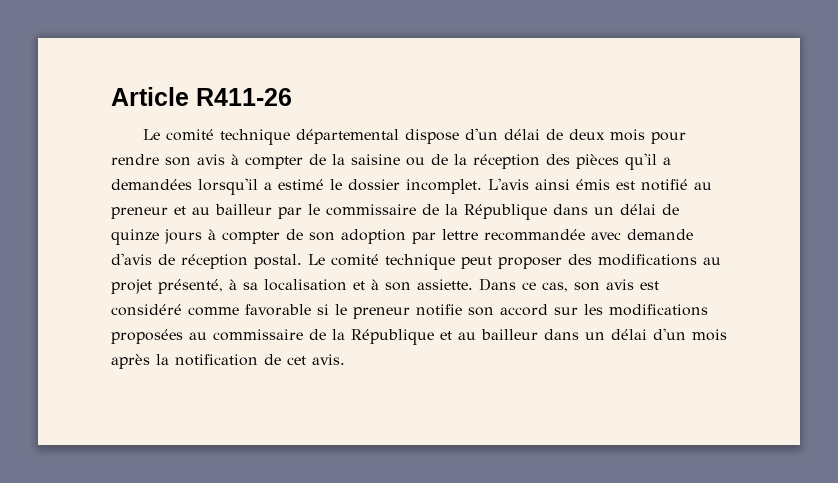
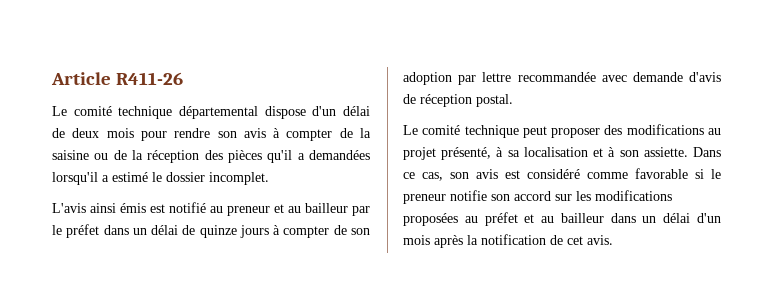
- Le comité technique départemental dispose d'un délai de deux mois pour rendre son avis à compter de la saisine ou de la réception des pièces qu'il a demandées lorsqu'il a estimé le dossier incomplet. L'avis ainsi émis est notifié au preneur et au bailleur par le commissaire de la République dans un délai de quinze jours à compter de son adoption par lettre recommandée avec demande d'avis de réception postal. Le comité technique peut proposer des modifications au projet présenté, à sa localisation et à son assiette.
+ Le comité technique départemental dispose d'un délai de deux mois pour rendre son avis à compter de la saisine ou de la réception des pièces qu'il a demandées lorsqu'il a estimé le dossier incomplet.
+ L'avis ainsi émis est notifié au preneur et au bailleur par le préfet dans un délai de quinze jours à compter de son adoption par lettre recommandée avec demande d'avis de réception postal.
+ Le comité technique peut proposer des modifications au projet présenté, à sa localisation et à son assiette.
- Dans ce cas, son avis est considéré comme favorable si le preneur notifie son accord sur les modifications proposées au commissaire de la République et au bailleur dans un délai d'un mois après la notification de cet avis.
+ Dans ce cas, son avis est considéré comme favorable si le preneur notifie son accord sur les modifications proposées au préfet et au bailleur dans un délai d'un mois après la notification de cet avis.

